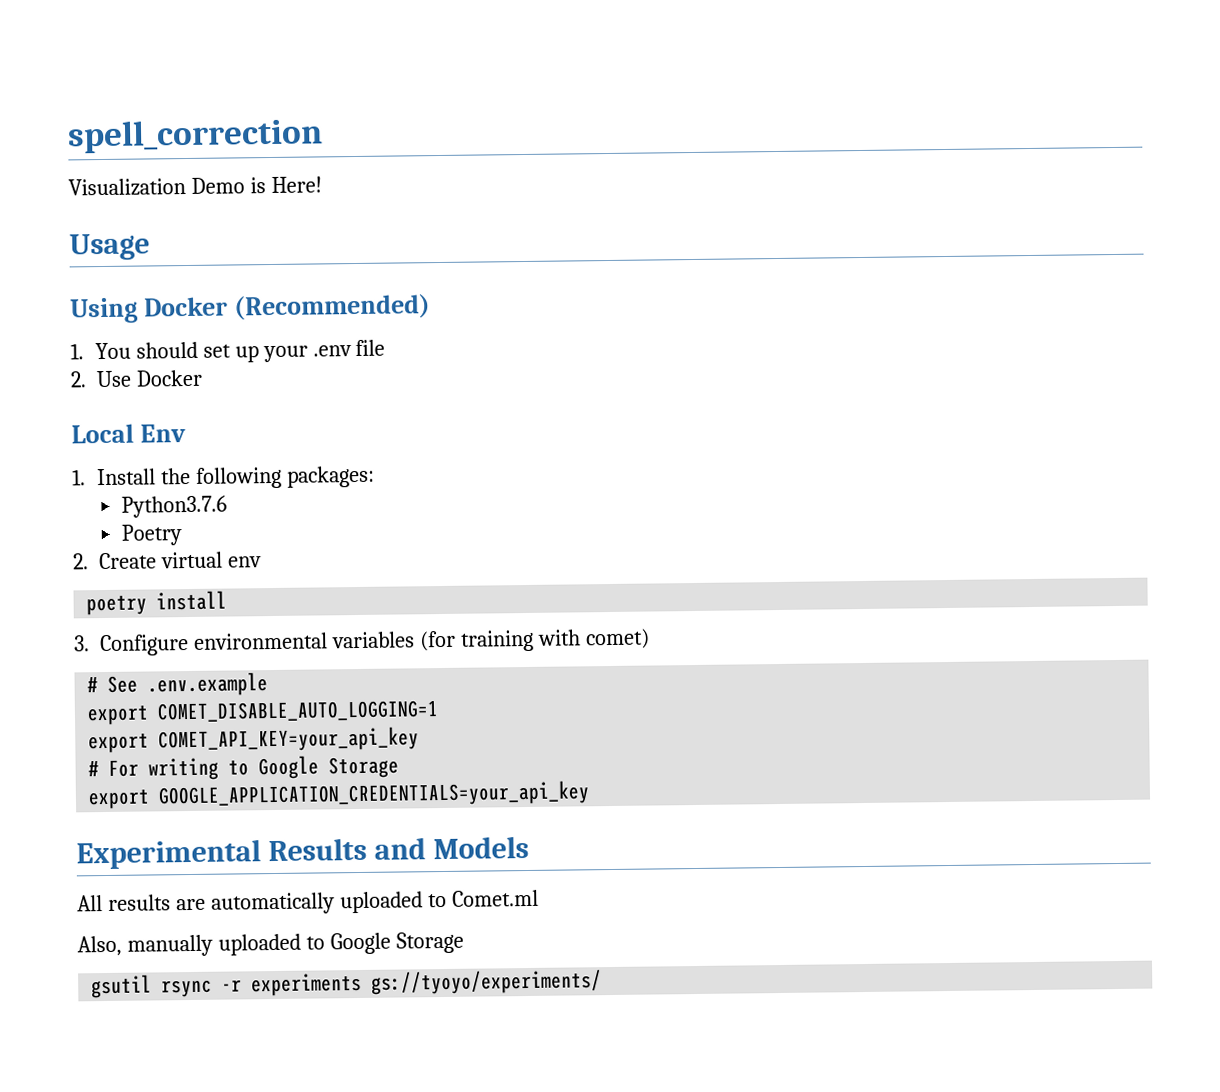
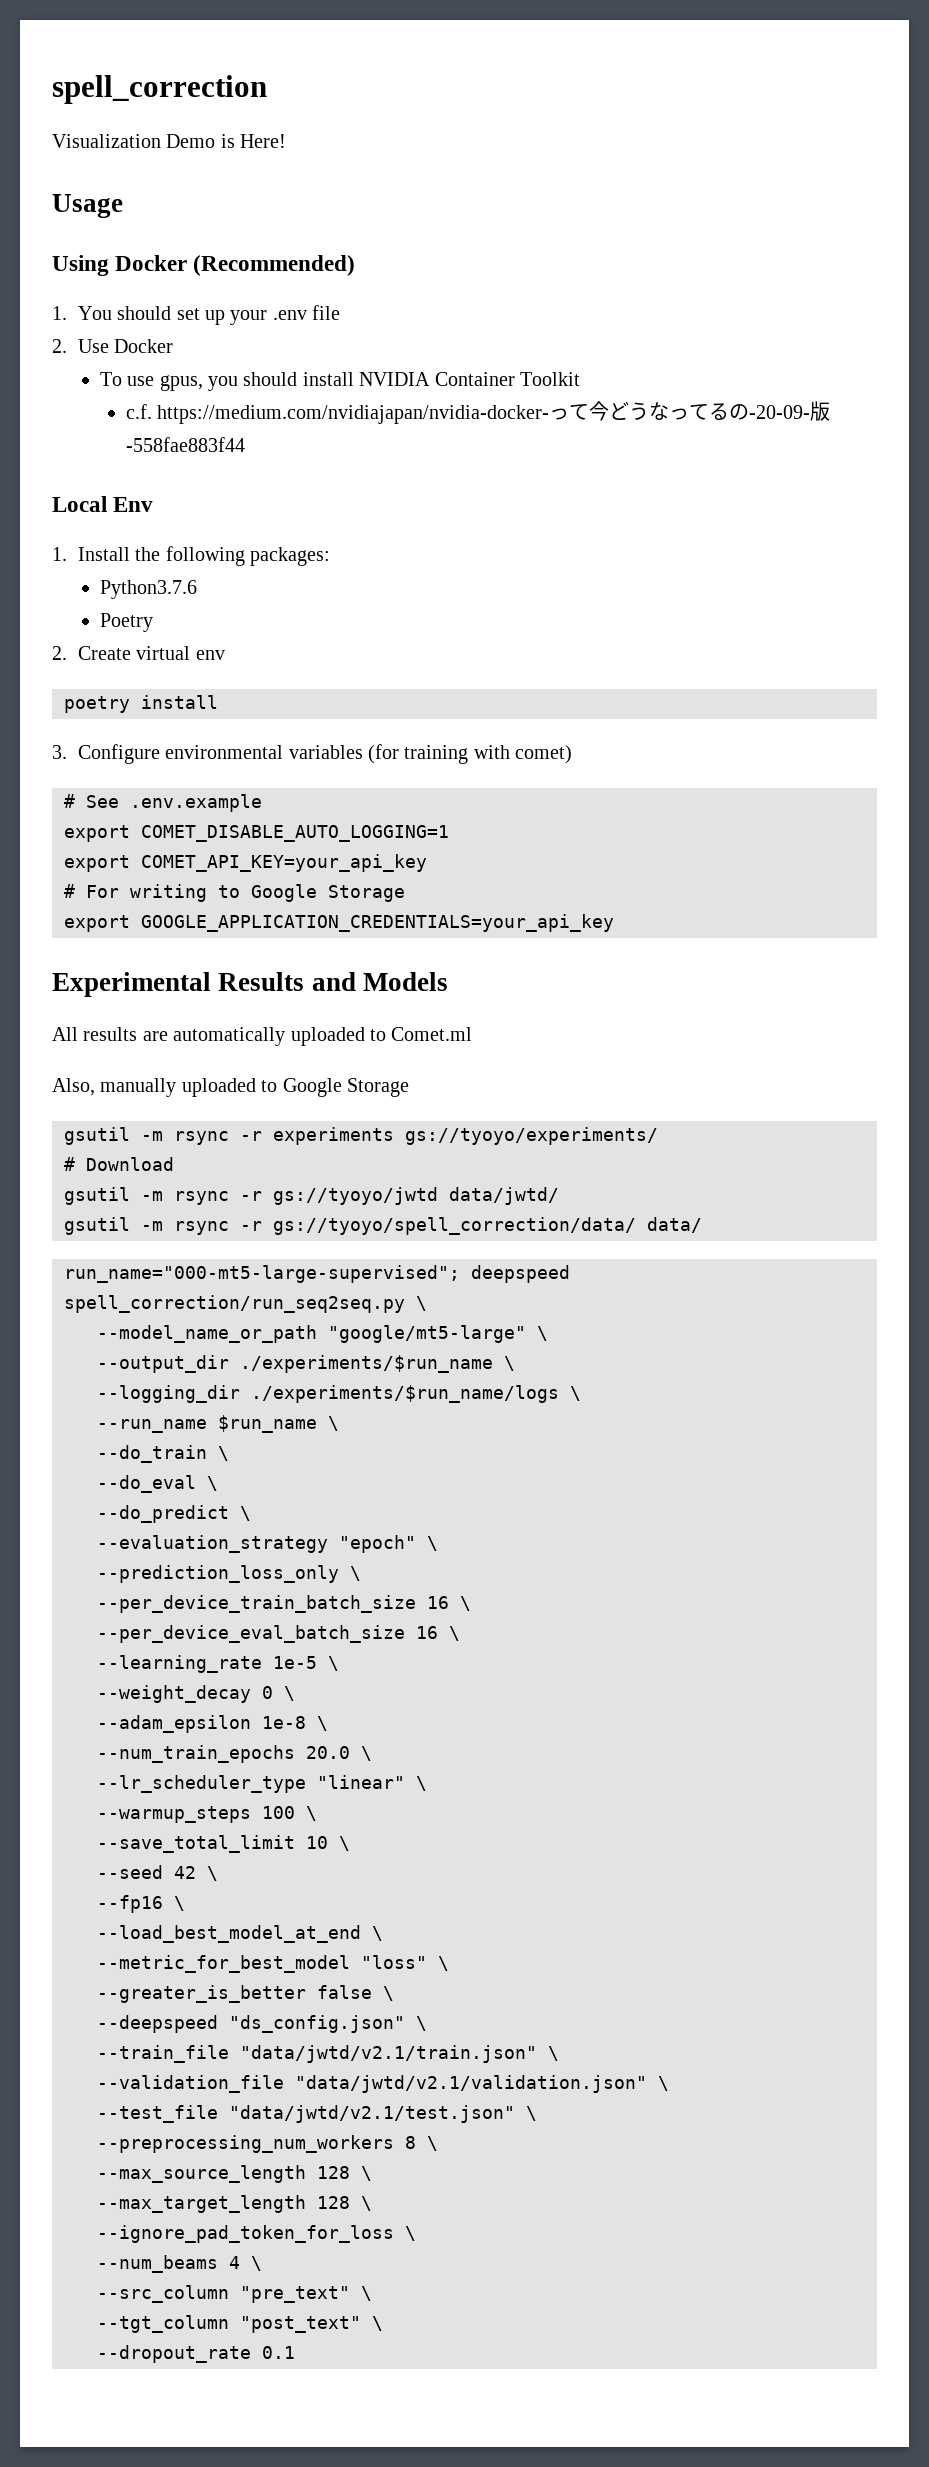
+ To use gpus, you should install NVIDIA Container Toolkit
+ c.f. https://medium.com/nvidiajapan/nvidia-docker-って今どうなってるの-20-09-版-558fae883f44
- gsutil rsync -r experiments gs://tyoyo/experiments/
+ gsutil -m rsync -r experiments gs://tyoyo/experiments/
+ # Download
+ gsutil -m rsync -r gs://tyoyo/jwtd data/jwtd/
+ gsutil -m rsync -r gs://tyoyo/spell_correction/data/ data/
+ run_name="000-mt5-large-supervised"; deepspeed spell_correction/run_seq2seq.py \
+ --model_name_or_path "google/mt5-large" \
+ --output_dir ./experiments/$run_name \
+ --logging_dir ./experiments/$run_name/logs \
+ --run_name $run_name \
+ --do_train \
+ --do_eval \
+ --do_predict \
+ --evaluation_strategy "epoch" \
+ --prediction_loss_only \
+ --per_device_train_batch_size 16 \
+ --per_device_eval_batch_size 16 \
+ --learning_rate 1e-5 \
+ --weight_decay 0 \
+ --adam_epsilon 1e-8 \
+ --num_train_epochs 20.0 \
+ --lr_scheduler_type "linear" \
+ --warmup_steps 100 \
+ --save_total_limit 10 \
+ --seed 42 \
+ --fp16 \
+ --load_best_model_at_end \
+ --metric_for_best_model "loss" \
+ --greater_is_better false \
+ --deepspeed "ds_config.json" \
+ --train_file "data/jwtd/v2.1/train.json" \
+ --validation_file "data/jwtd/v2.1/validation.json" \
+ --test_file "data/jwtd/v2.1/test.json" \
+ --preprocessing_num_workers 8 \
+ --max_source_length 128 \
+ --max_target_length 128 \
+ --ignore_pad_token_for_loss \
+ --num_beams 4 \
+ --src_column "pre_text" \
+ --tgt_column "post_text" \
+ --dropout_rate 0.1

